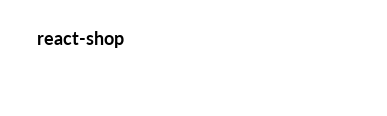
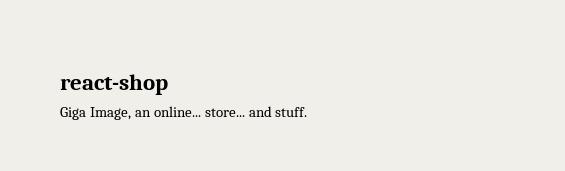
+ Giga Image, an online... store... and stuff.

